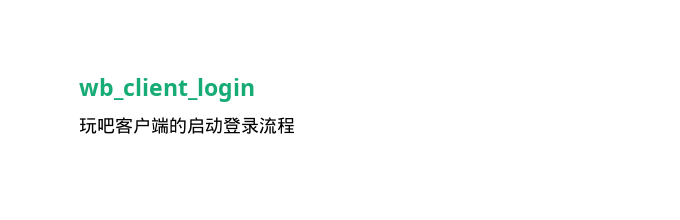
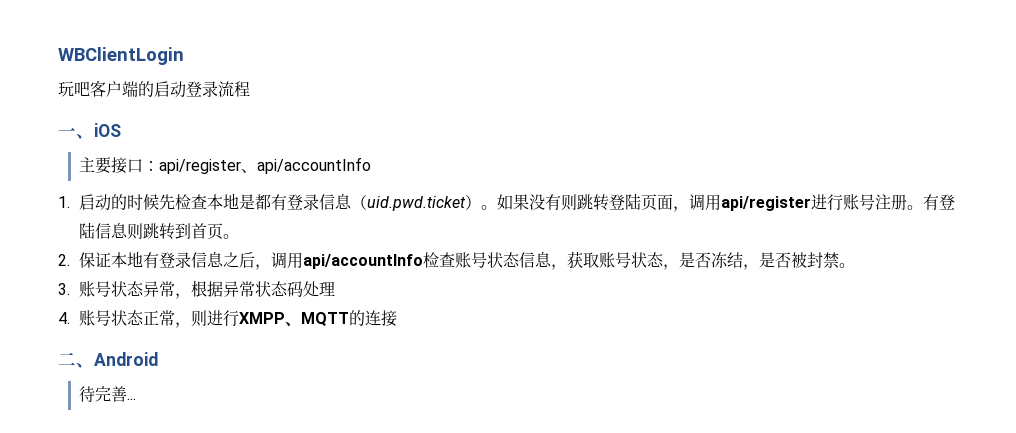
- wb_client_login
+ WBClientLogin
+ 一、iOS
+ 主要接口：api/register、api/accountInfo
+ 1.启动的时候先检查本地是都有登录信息（uid.pwd.ticket）。如果没有则跳转登陆页面，调用api/register进行账号注册。有登陆信息则跳转到首页。
+ 2.保证本地有登录信息之后，调用api/accountInfo检查账号状态信息，获取账号状态，是否冻结，是否被封禁。
+ 3.账号状态异常，根据异常状态码处理
+ 4.账号状态正常，则进行XMPP、MQTT的连接
+ 二、Android
+ 待完善...

